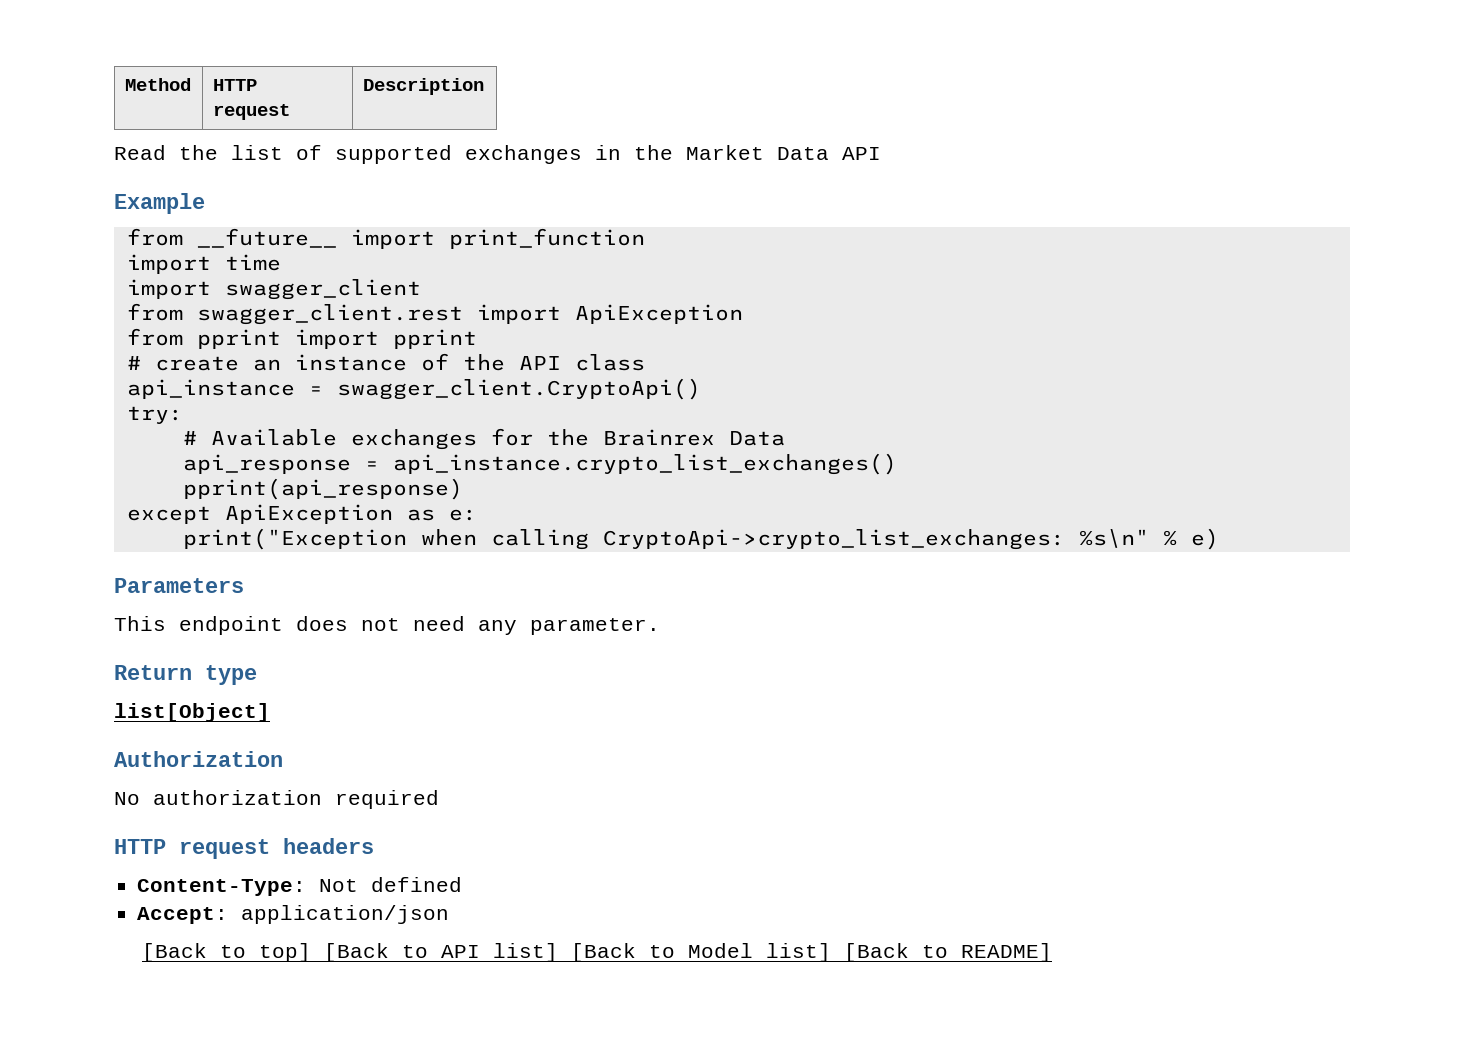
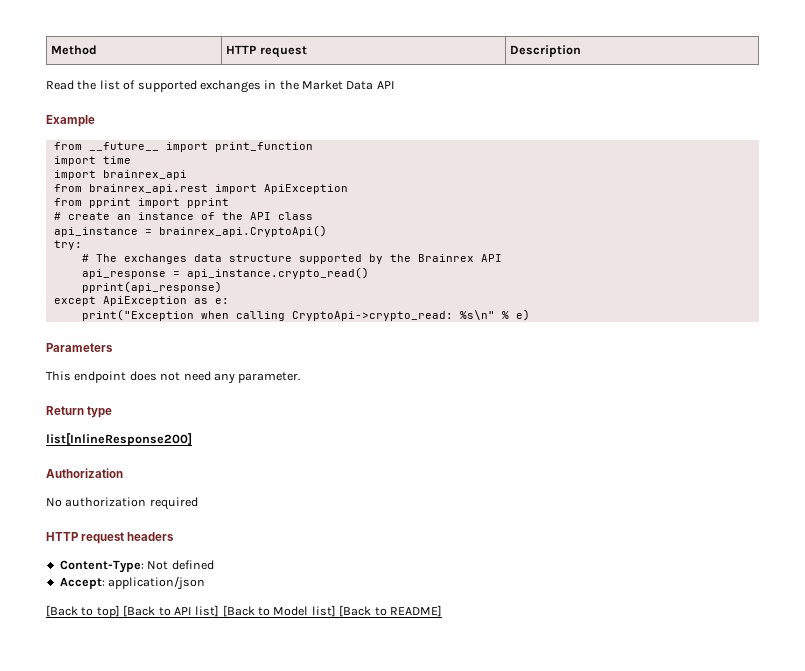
- import swagger_client
- from swagger_client.rest import ApiException
+ import brainrex_api
+ from brainrex_api.rest import ApiException
- api_instance = swagger_client.CryptoApi()
+ api_instance = brainrex_api.CryptoApi()
- # Available exchanges for the Brainrex Data
+ # The exchanges data structure supported by the Brainrex API
- api_response = api_instance.crypto_list_exchanges()
+ api_response = api_instance.crypto_read()
- print("Exception when calling CryptoApi->crypto_list_exchanges: %s\n" % e)
+ print("Exception when calling CryptoApi->crypto_read: %s\n" % e)
- list[Object]
+ list[InlineResponse200]

